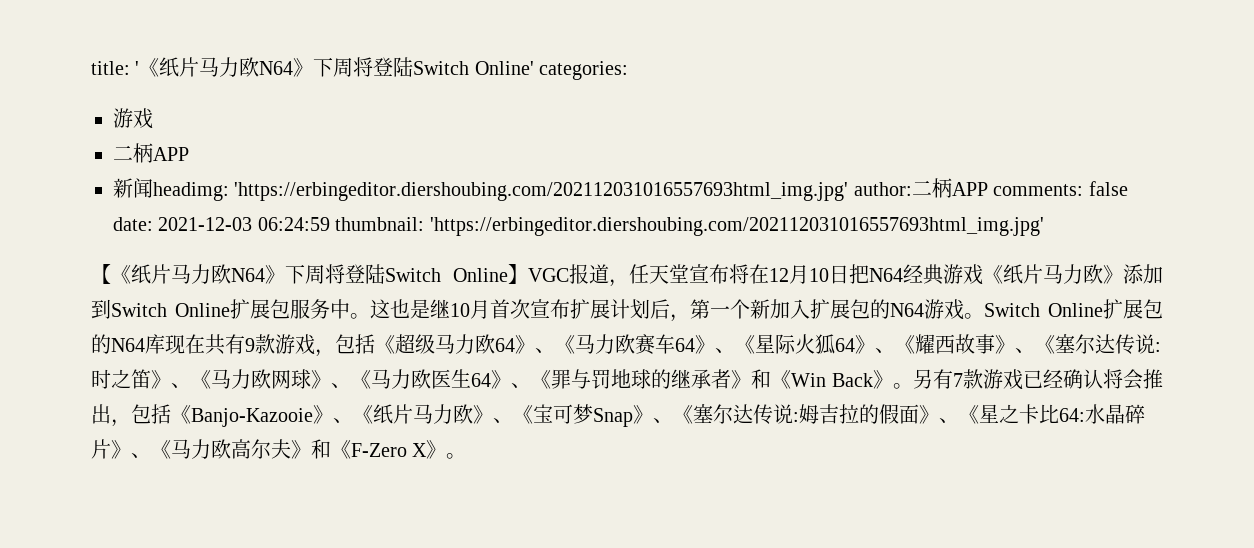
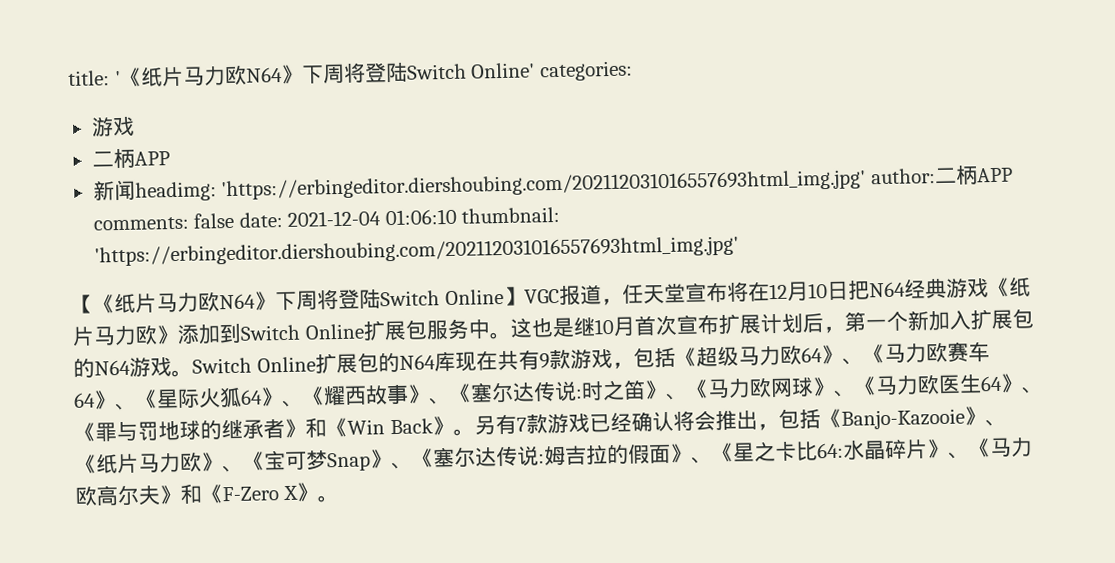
- 新闻headimg: 'https://erbingeditor.diershoubing.com/202112031016557693html_img.jpg' author:二柄APP comments: false date: 2021-12-03 06:24:59 thumbnail: 'https://erbingeditor.diershoubing.com/202112031016557693html_img.jpg'
+ 新闻headimg: 'https://erbingeditor.diershoubing.com/202112031016557693html_img.jpg' author:二柄APP comments: false date: 2021-12-04 01:06:10 thumbnail: 'https://erbingeditor.diershoubing.com/202112031016557693html_img.jpg'

